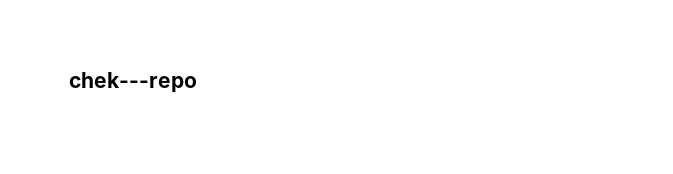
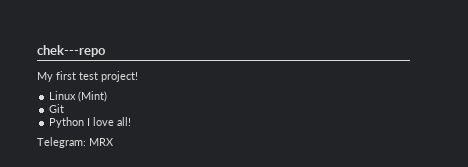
+ My first test project!
+ Linux (Mint)
+ Git
+ Python I love all!
+ Telegram: MRX

